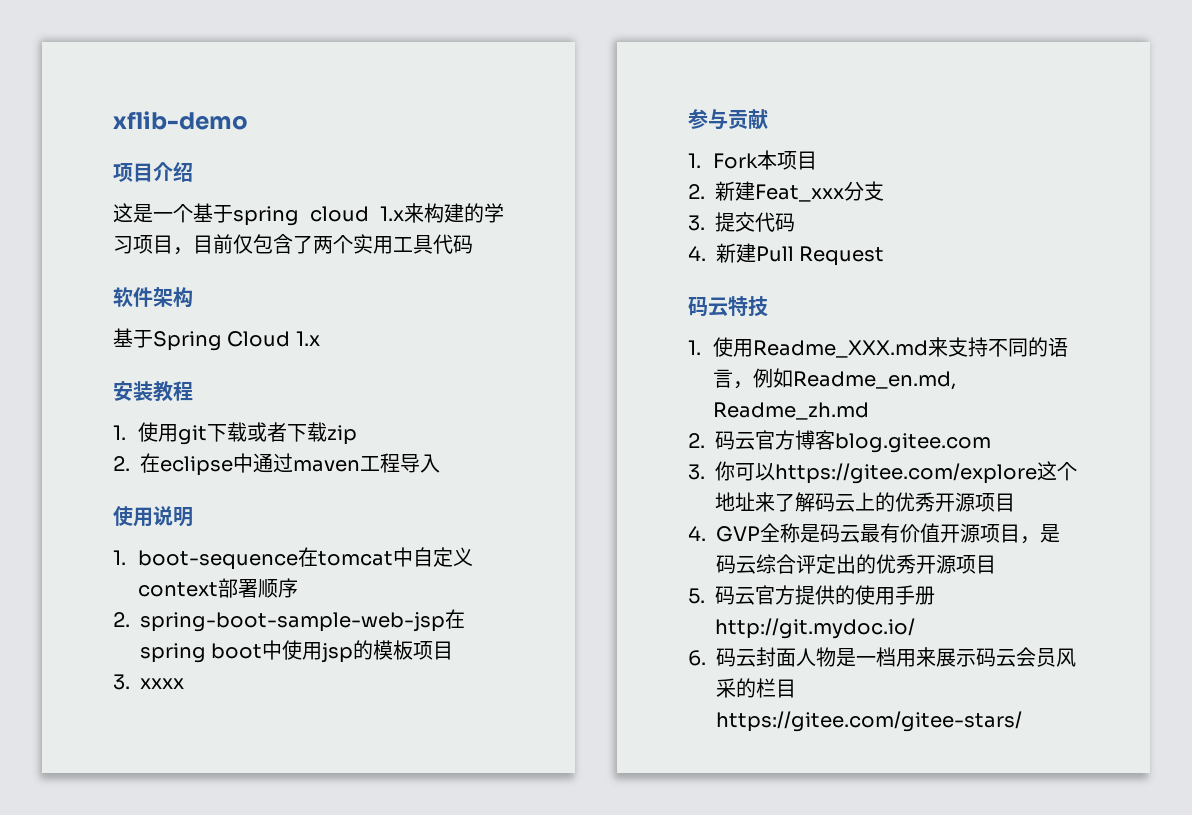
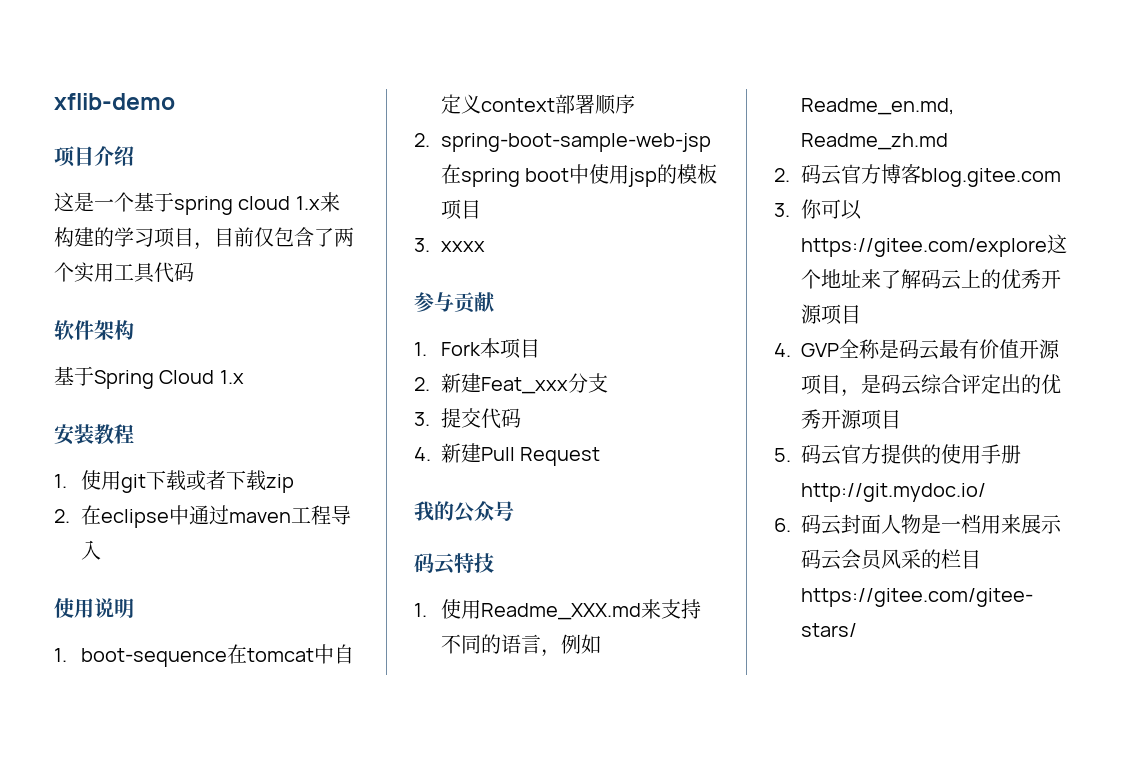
+ 我的公众号

